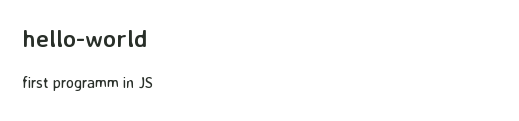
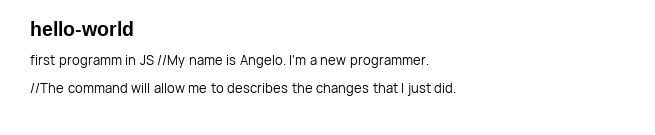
- first programm in JS
+ first programm in JS //My name is Angelo. I'm a new programmer.
+ //The command will allow me to describes the changes that I just did.

